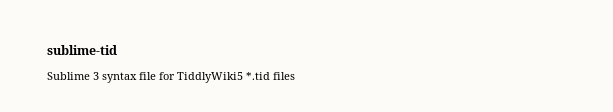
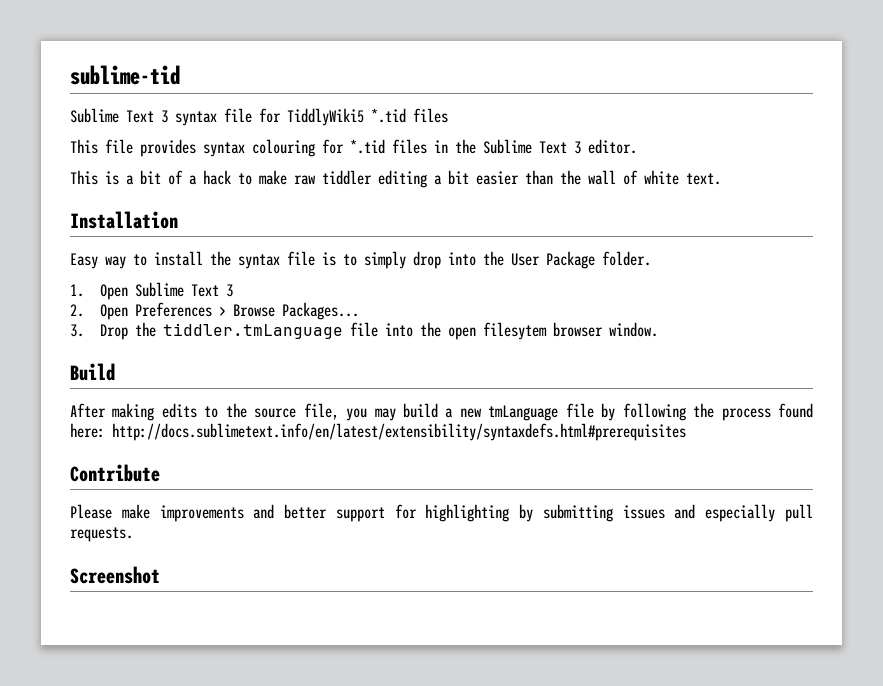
- Sublime 3 syntax file for TiddlyWiki5 *.tid files
+ Sublime Text 3 syntax file for TiddlyWiki5 *.tid files
+ This file provides syntax colouring for *.tid files in the Sublime Text 3 editor.
+ This is a bit of a hack to make raw tiddler editing a bit easier than the wall of white text.
+ Installation
+ Easy way to install the syntax file is to simply drop into the User Package folder.
+ 1. Open Sublime Text 3
+ 2. Open Preferences > Browse Packages...
+ 3. Drop the tiddler.tmLanguage file into the open filesytem browser window.
+ Build
+ After making edits to the source file, you may build a new tmLanguage file by following the process found here: http://docs.sublimetext.info/en/latest/extensibility/syntaxdefs.html#prerequisites
+ Contribute
+ Please make improvements and better support for highlighting by submitting issues and especially pull requests.
+ Screenshot

